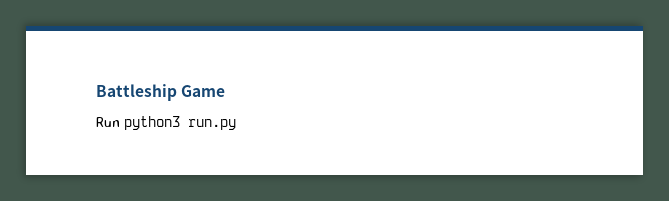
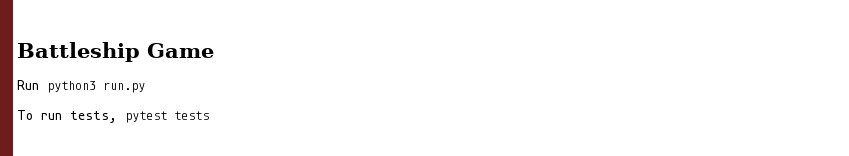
+ To run tests, pytest tests

